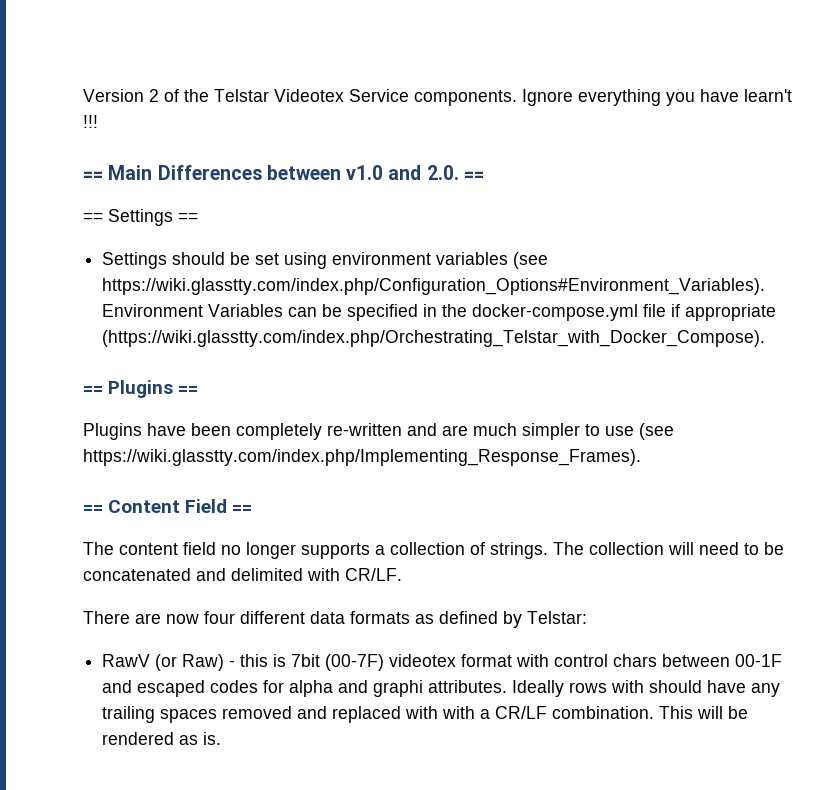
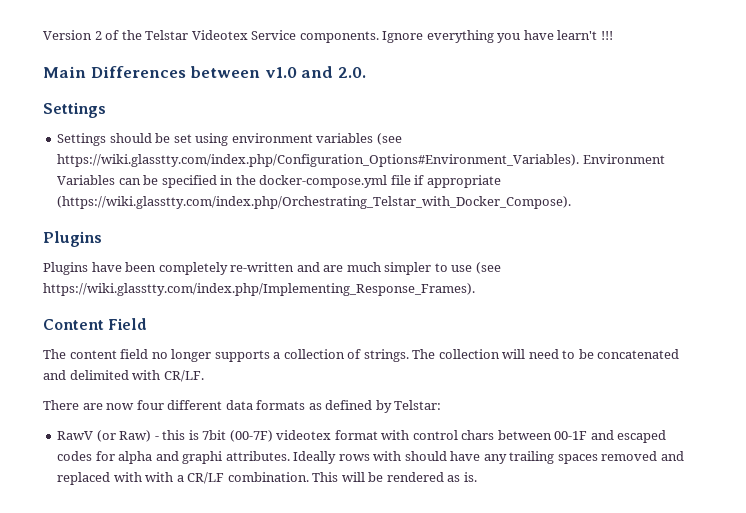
- == Main Differences between v1.0 and 2.0. ==
- == Settings ==
+ Main Differences between v1.0 and 2.0.
+ Settings
  Settings should be set using environment variables (see https://wiki.glasstty.com/index.php/Configuration_Options#Environment_Variables). Environment Variables can be specified in the docker-compose.yml file if appropriate (https://wiki.glasstty.com/index.php/Orchestrating_Telstar_with_Docker_Compose).
- == Plugins ==
+ Plugins
- == Content Field ==
+ Content Field

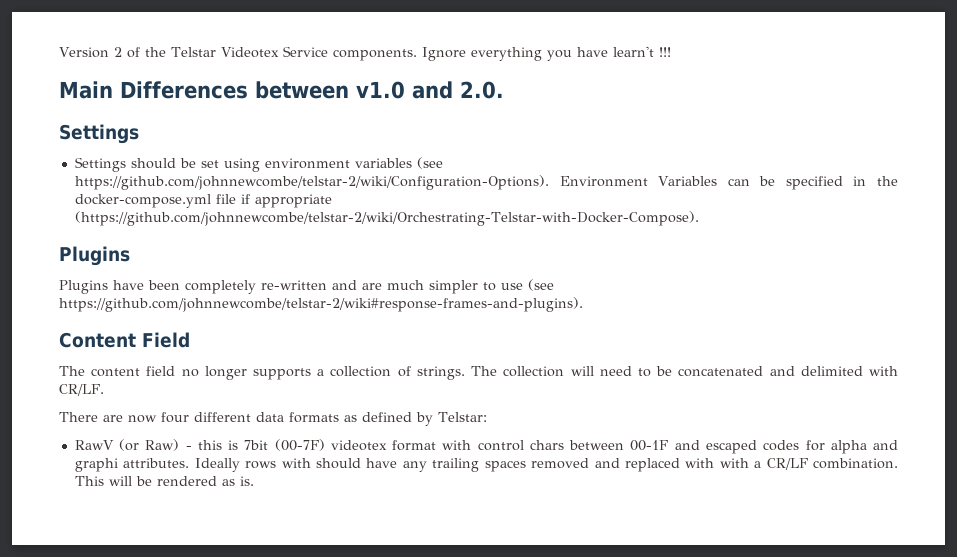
- Settings should be set using environment variables (see https://wiki.glasstty.com/index.php/Configuration_Options#Environment_Variables). Environment Variables can be specified in the docker-compose.yml file if appropriate (https://wiki.glasstty.com/index.php/Orchestrating_Telstar_with_Docker_Compose).
+ Settings should be set using environment variables (see https://github.com/johnnewcombe/telstar-2/wiki/Configuration-Options). Environment Variables can be specified in the docker-compose.yml file if appropriate (https://github.com/johnnewcombe/telstar-2/wiki/Orchestrating-Telstar-with-Docker-Compose).
- Plugins have been completely re-written and are much simpler to use (see https://wiki.glasstty.com/index.php/Implementing_Response_Frames).
+ Plugins have been completely re-written and are much simpler to use (see https://github.com/johnnewcombe/telstar-2/wiki#response-frames-and-plugins).

